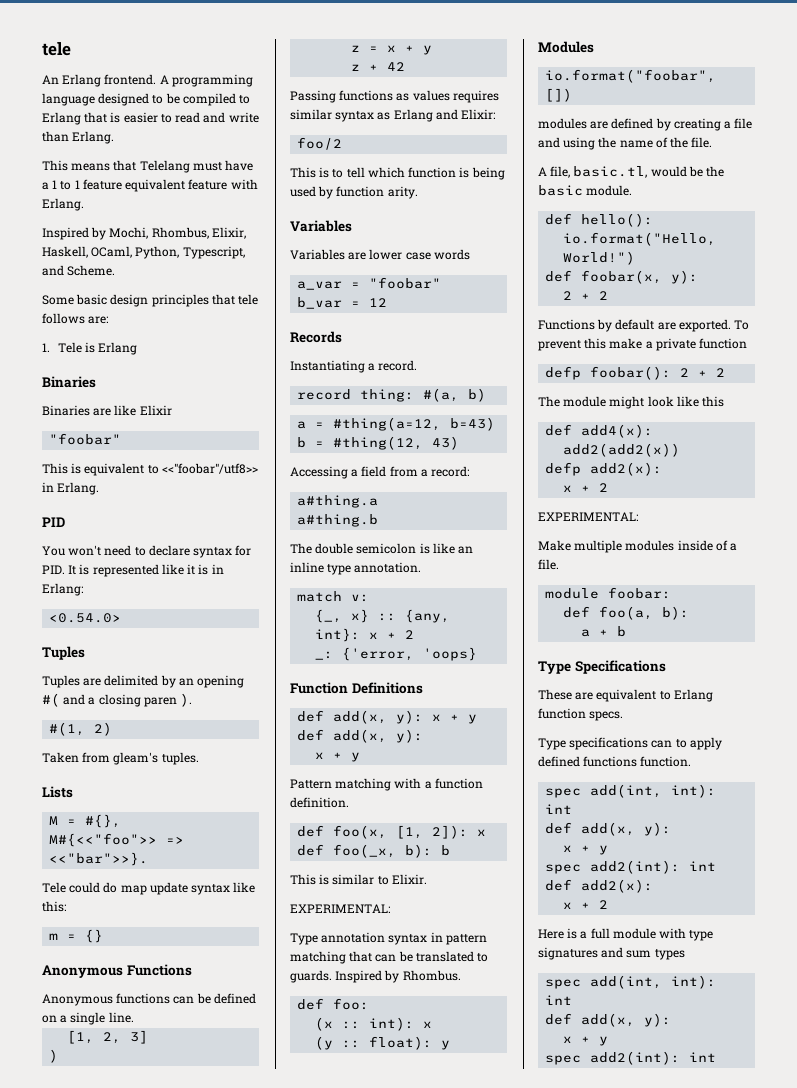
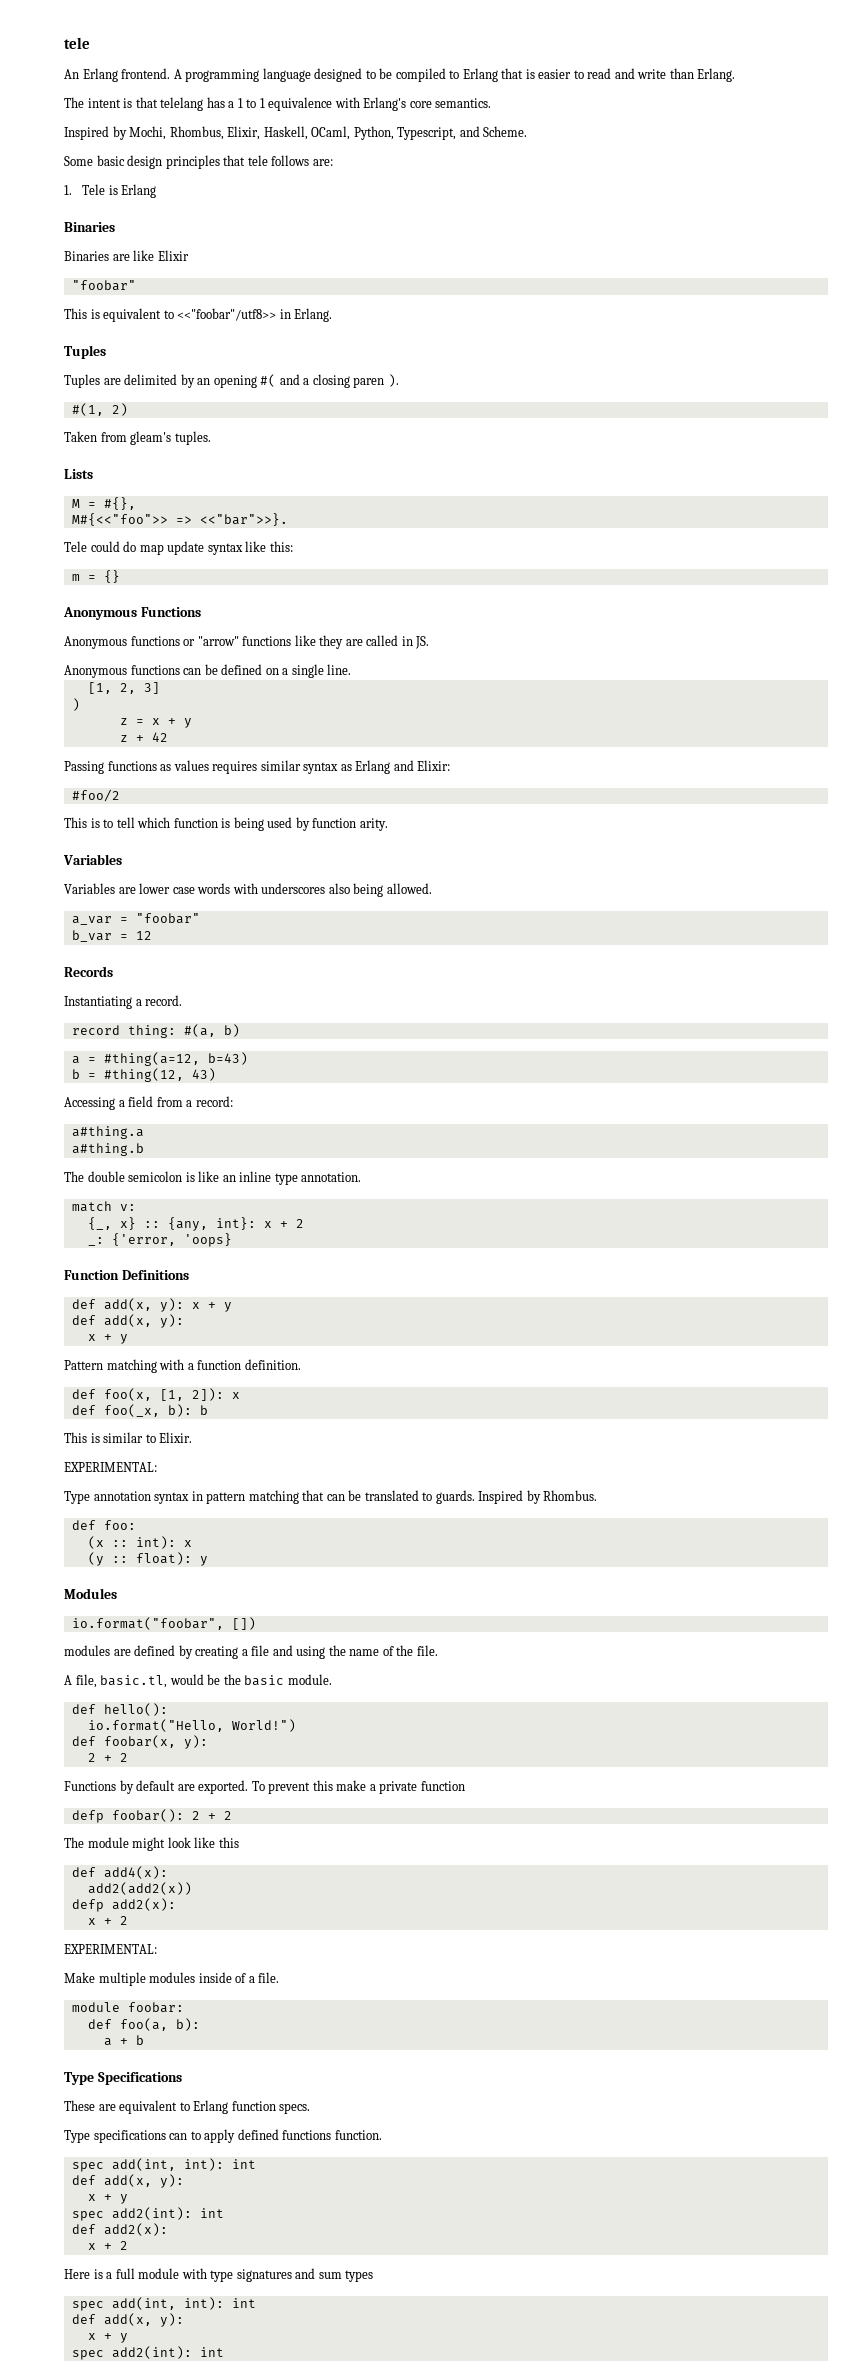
- This means that Telelang must have a 1 to 1 feature equivalent feature with Erlang.
+ The intent is that telelang has a 1 to 1 equivalence with Erlang's core semantics.
- PID
- You won't need to declare syntax for PID. It is represented like it is in Erlang:
- <0.54.0>
+ Anonymous functions or "arrow" functions like they are called in JS.
- foo/2
+ #foo/2
- Variables are lower case words
+ Variables are lower case words with underscores also being allowed.

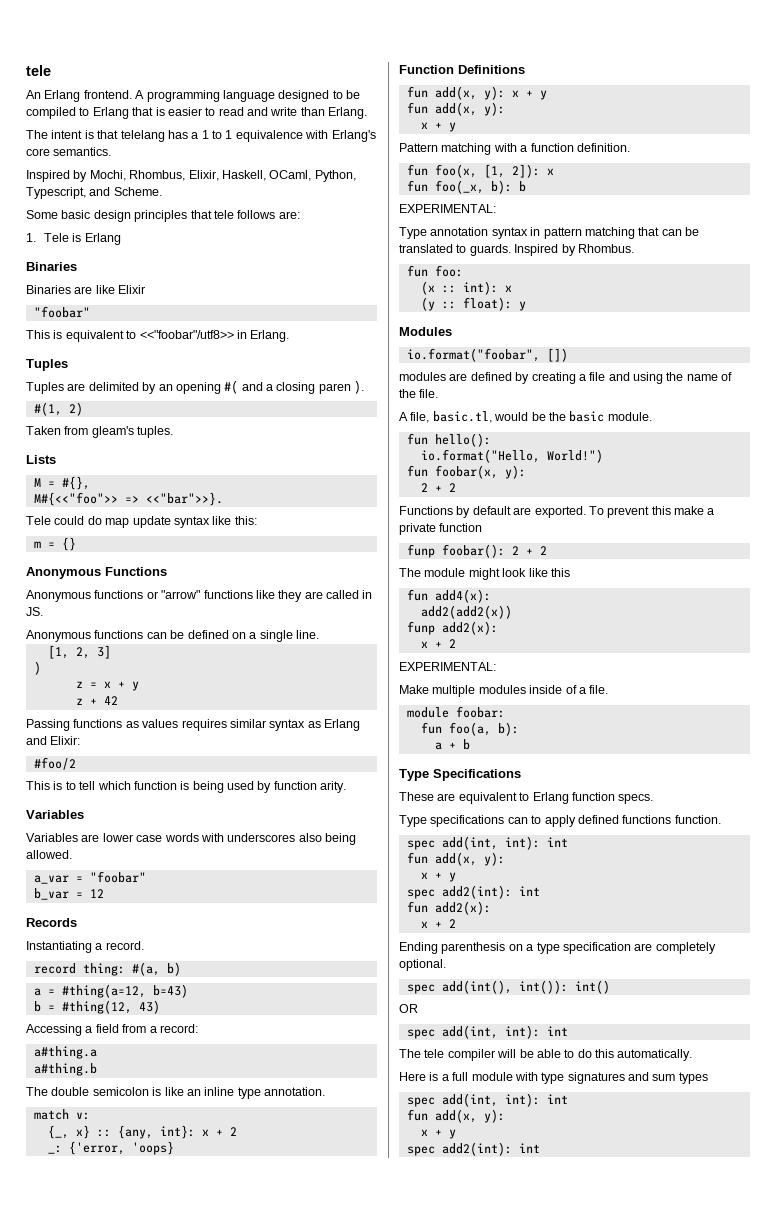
- def add(x, y): x + y
- def add(x, y):
+ fun add(x, y): x + y
+ fun add(x, y):
- def foo(x, [1, 2]): x
+ fun foo(x, [1, 2]): x
- def foo(_x, b): b
+ fun foo(_x, b): b
- This is similar to Elixir.
- def foo:
+ fun foo:
- def hello():
+ fun hello():
- def foobar(x, y):
+ fun foobar(x, y):
- defp foobar(): 2 + 2
+ funp foobar(): 2 + 2
- def add4(x):
+ fun add4(x):
- defp add2(x):
+ funp add2(x):
- def foo(a, b):
+ fun foo(a, b):
  Type specifications can to apply defined functions function.
  spec add(int, int): int
- def add(x, y):
+ fun add(x, y):
- def add2(x):
+ fun add2(x):
  x + 2
+ Ending parenthesis on a type specification are completely optional.
+ spec add(int(), int()): int()
+ OR
+ spec add(int, int): int
+ The tele compiler will be able to do this automatically.
  Here is a full module with type signatures and sum types
  spec add(int, int): int
- def add(x, y):
+ fun add(x, y):

